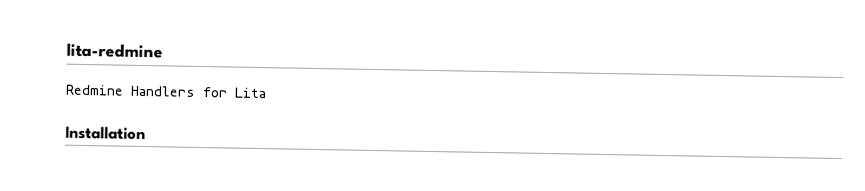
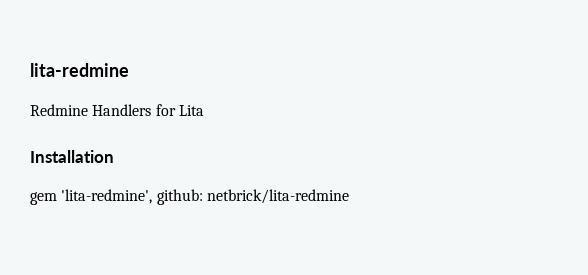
+ gem 'lita-redmine', github: netbrick/lita-redmine

